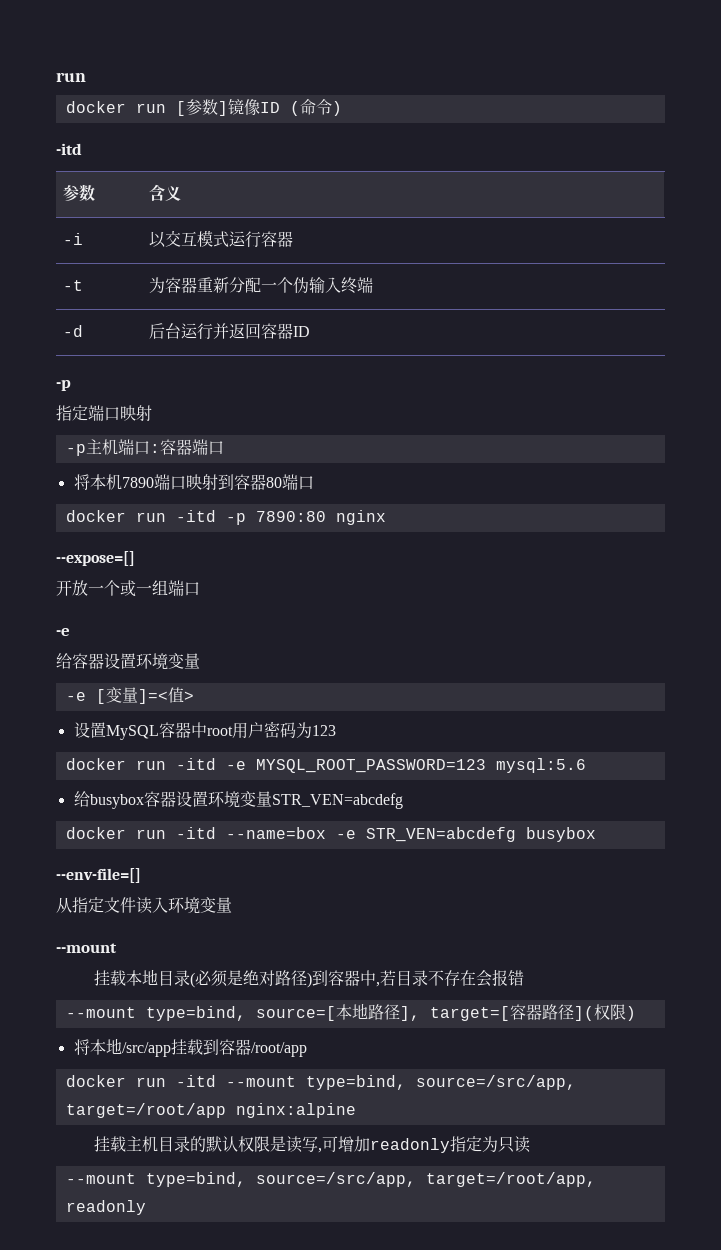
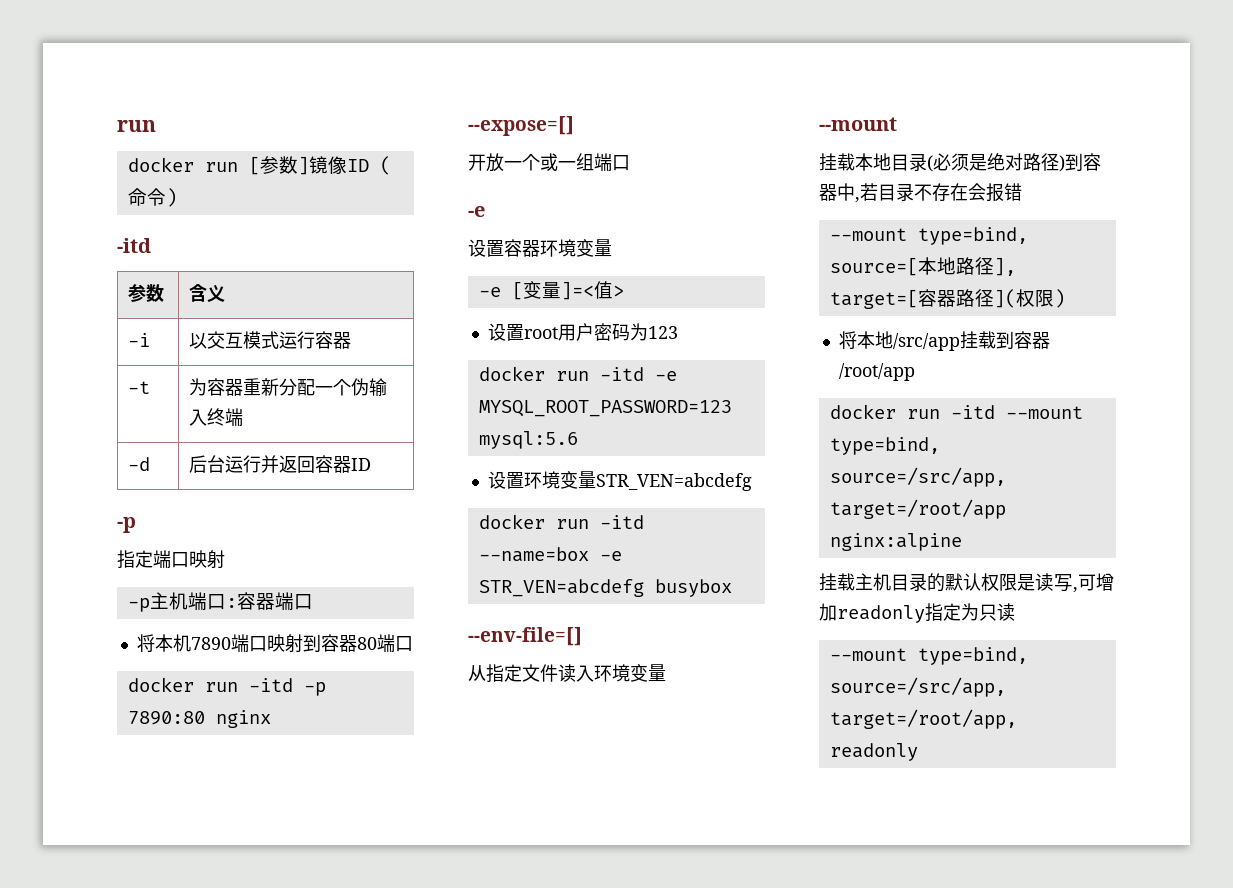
- 给容器设置环境变量
+ 设置容器环境变量
- 设置MySQL容器中root用户密码为123
+ 设置root用户密码为123
- 给busybox容器设置环境变量STR_VEN=abcdefg
+ 设置环境变量STR_VEN=abcdefg

